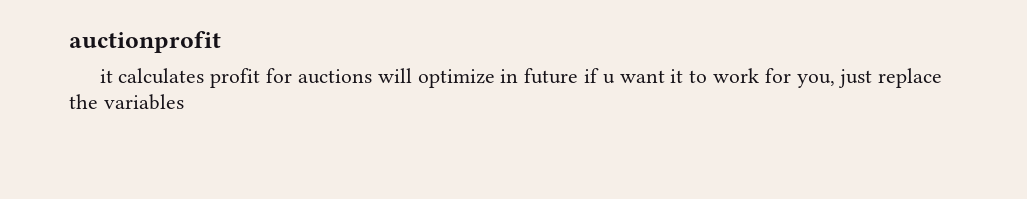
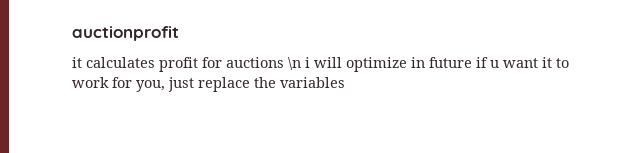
- it calculates profit for auctions will optimize in future if u want it to work for you, just replace the variables
+ it calculates profit for auctions \n i will optimize in future if u want it to work for you, just replace the variables

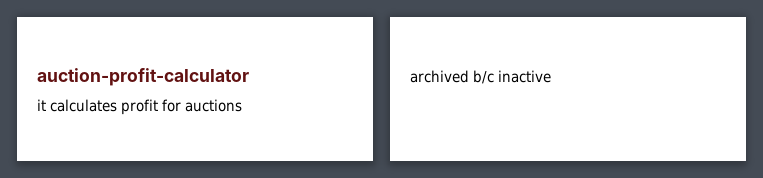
- auctionprofit
+ auction-profit-calculator
- it calculates profit for auctions \n i will optimize in future if u want it to work for you, just replace the variables
+ it calculates profit for auctions
+ archived b/c inactive

